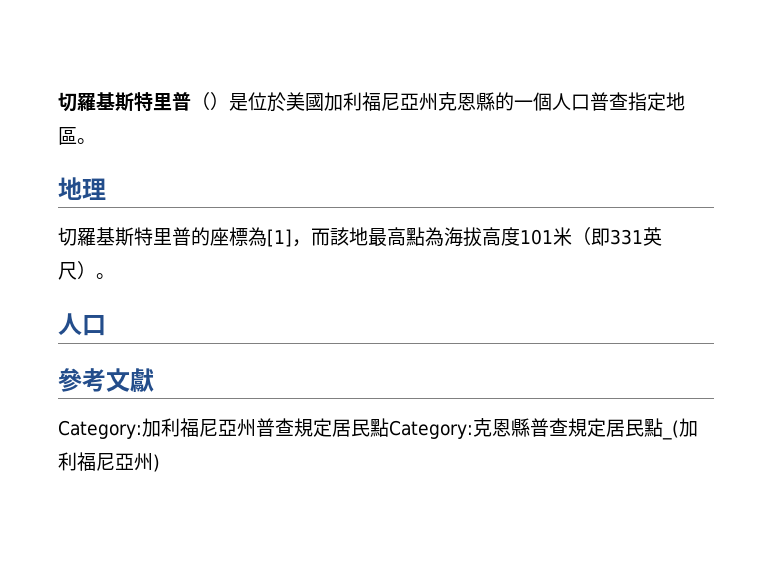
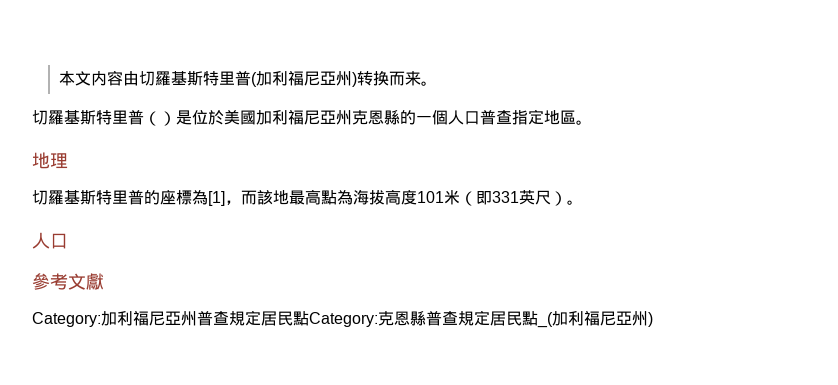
+ 本文内容由切羅基斯特里普(加利福尼亞州)转换而来。

